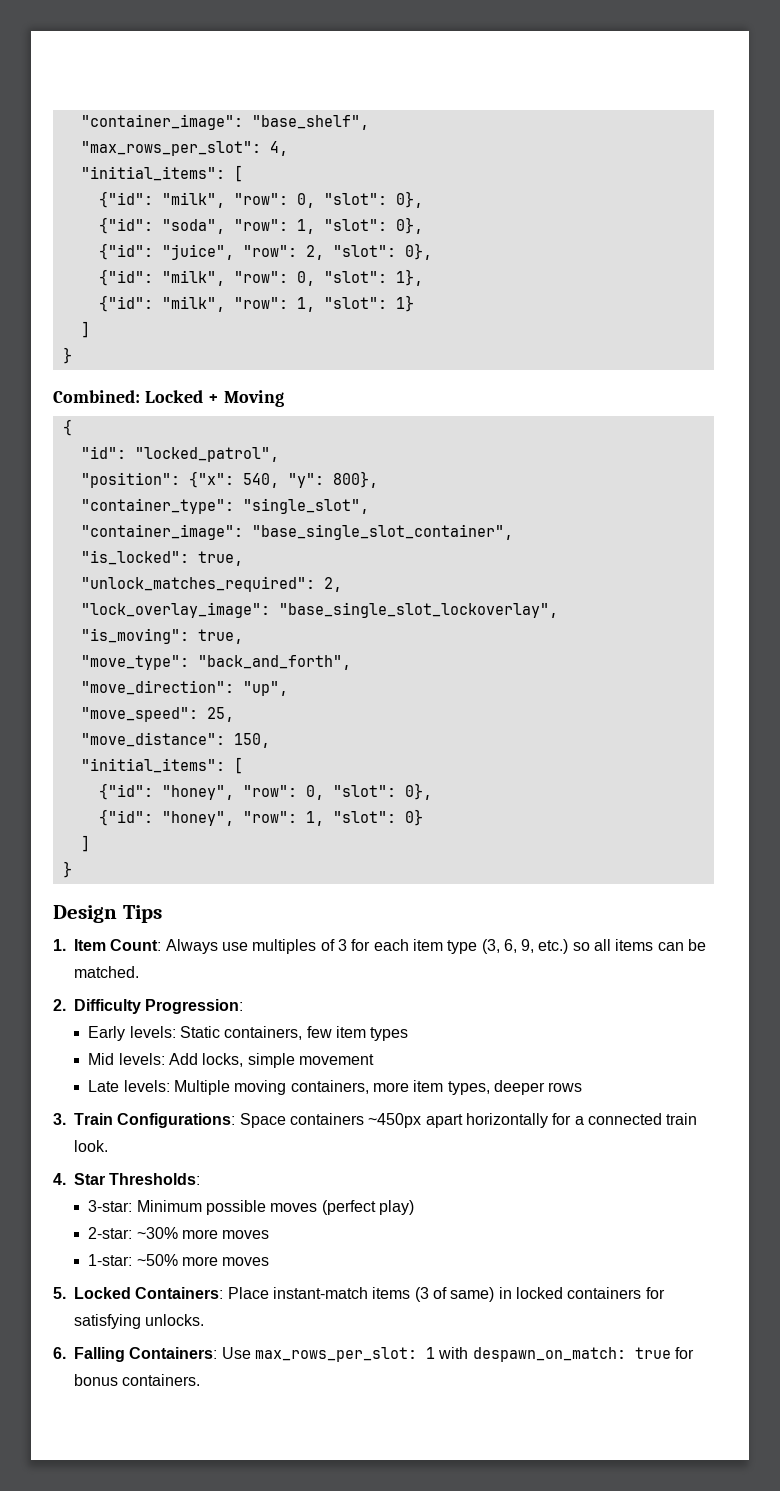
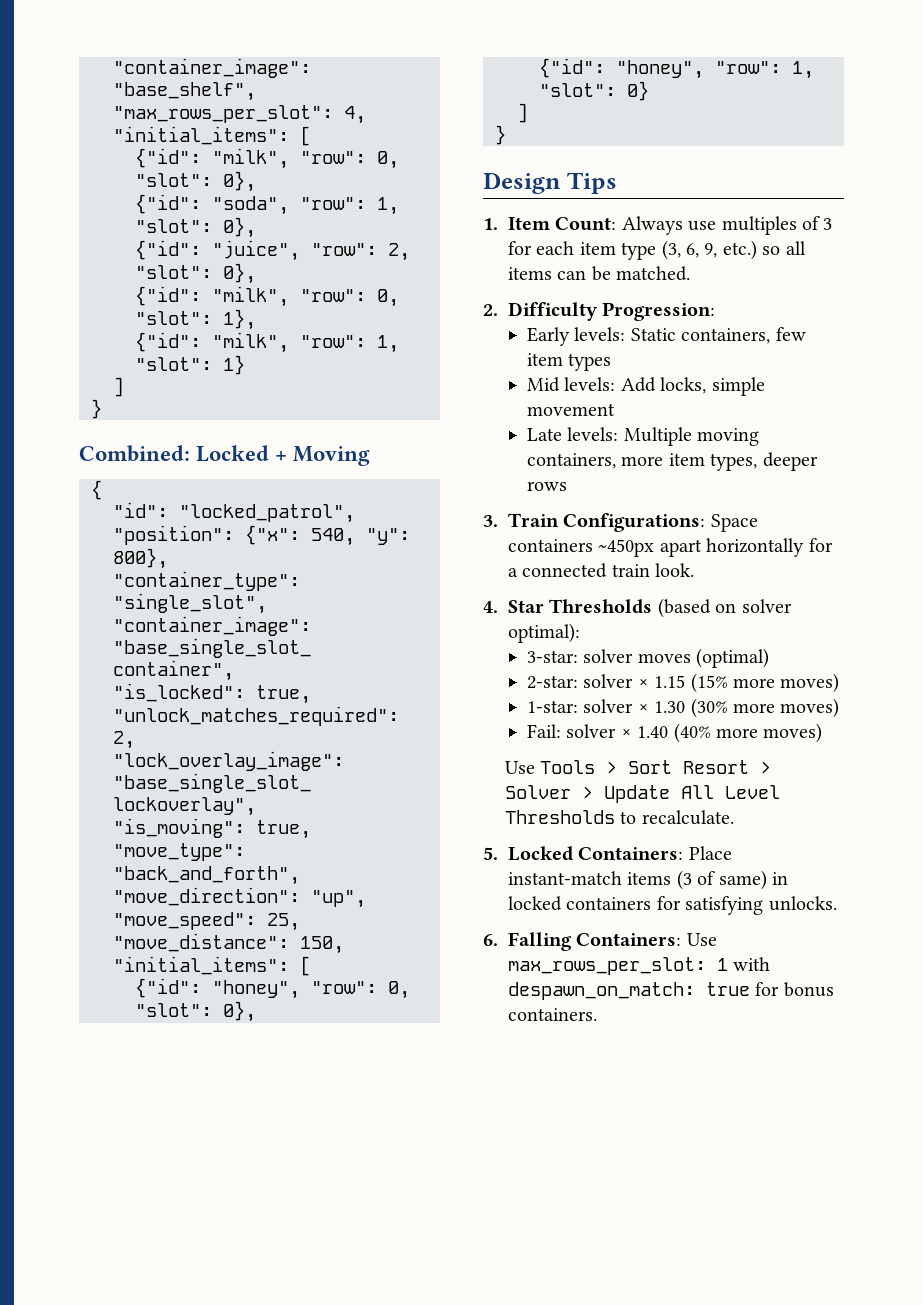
- 4. Star Thresholds:
- 3-star: Minimum possible moves (perfect play)
- 2-star: ~30% more moves
- 1-star: ~50% more moves
+ 4. Star Thresholds (based on solver optimal):
+ 3-star: solver moves (optimal)
+ 2-star: solver × 1.15 (15% more moves)
+ 1-star: solver × 1.30 (30% more moves)
+ Fail: solver × 1.40 (40% more moves)
+ Use Tools > Sort Resort > Solver > Update All Level Thresholds to recalculate.

